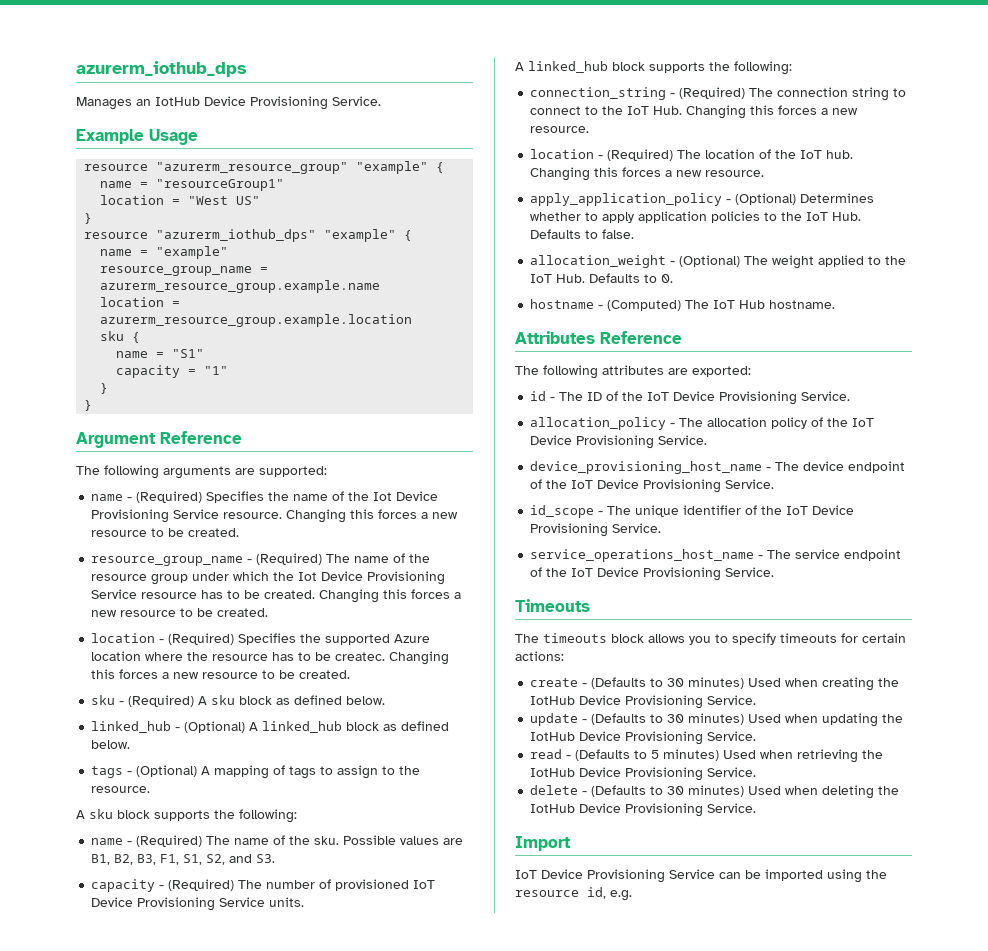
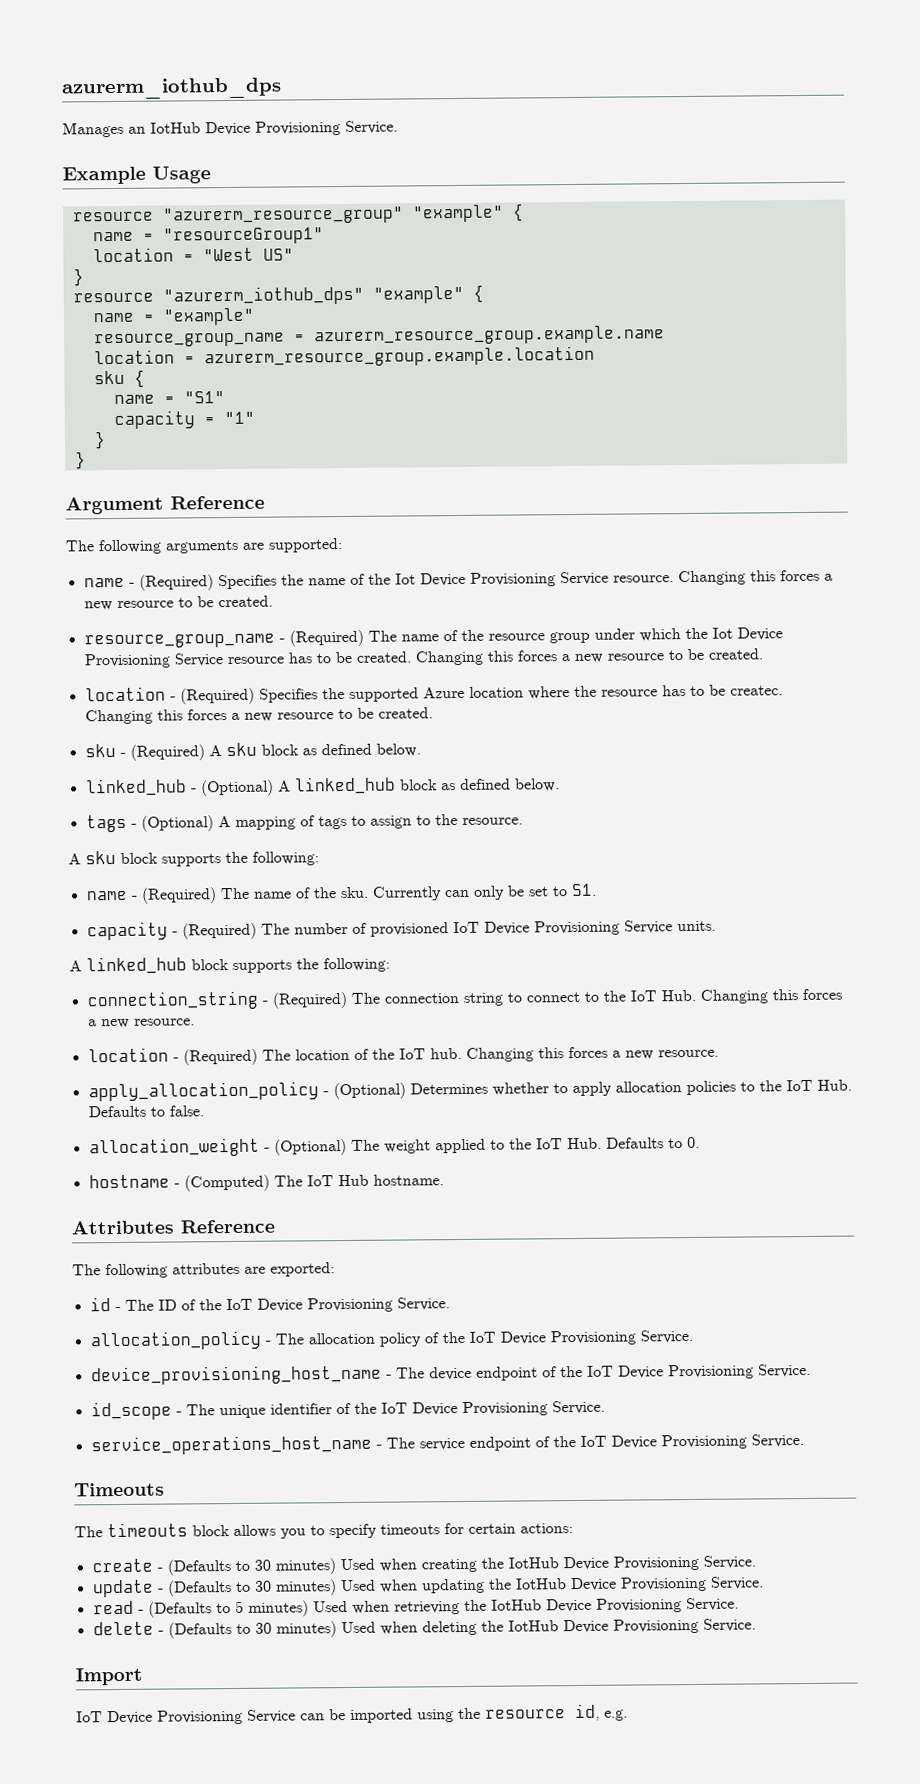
- Possible values are B1, B2, B3, F1, S1, S2, and S3.
+ Currently can only be set to S1.
- apply_application_policy - (Optional) Determines whether to apply application policies to the IoT Hub. Defaults to false.
+ apply_allocation_policy - (Optional) Determines whether to apply allocation policies to the IoT Hub. Defaults to false.

